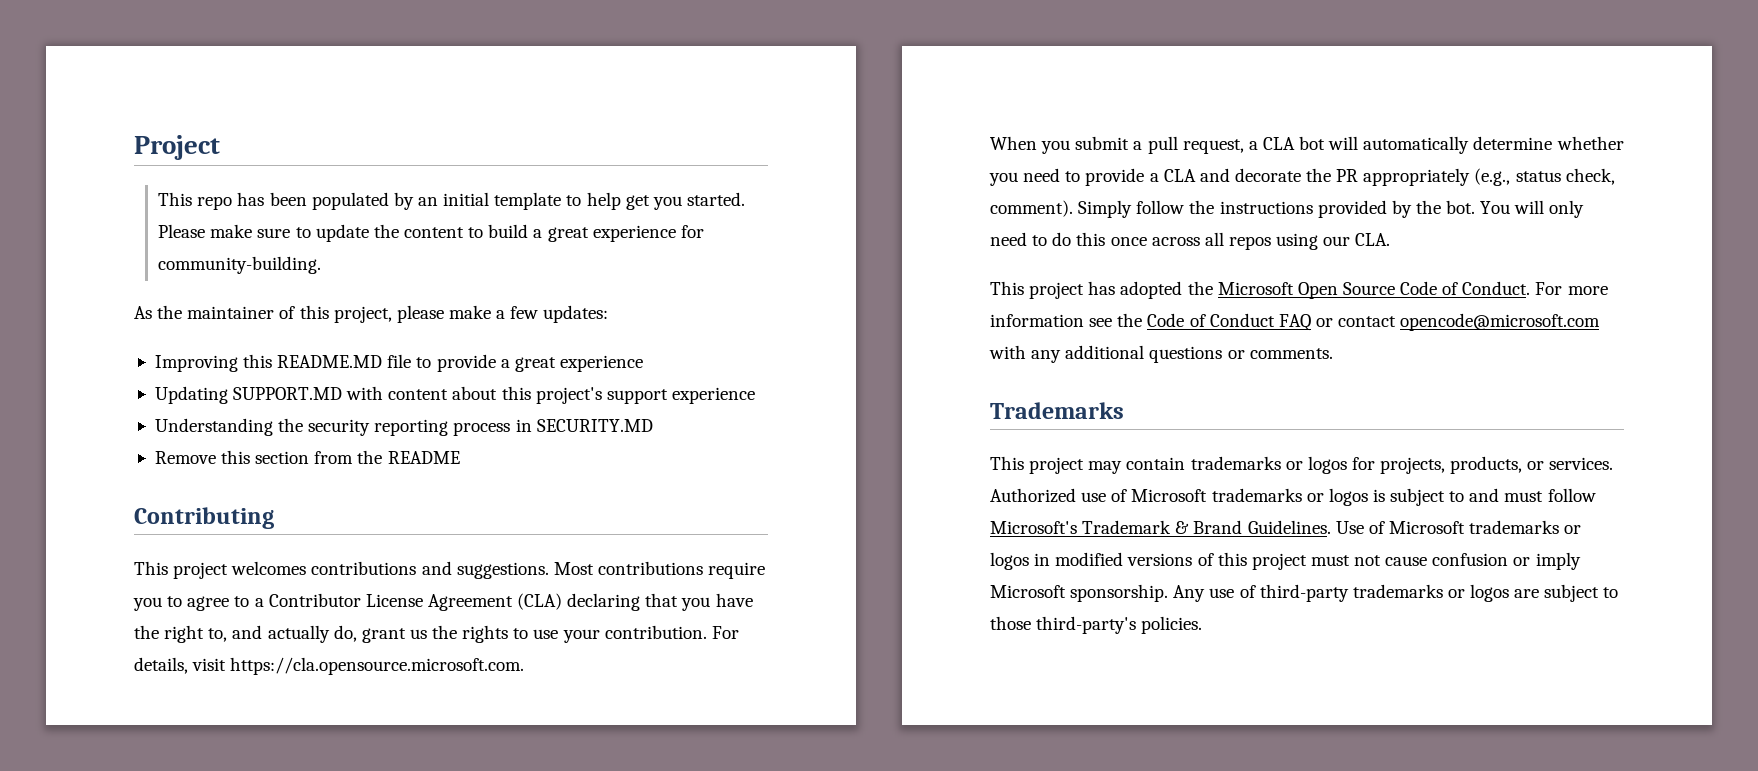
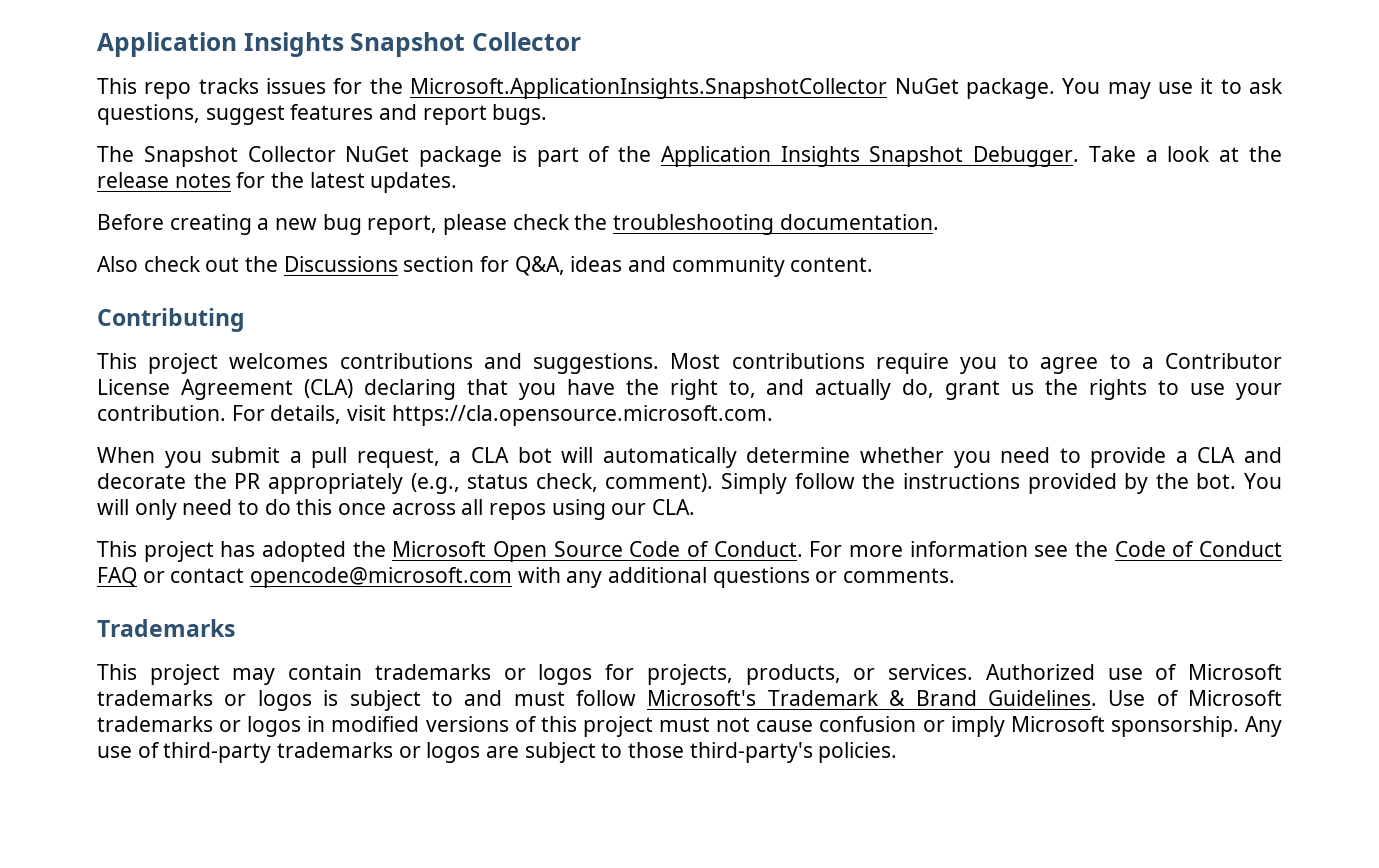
- Project
- This repo has been populated by an initial template to help get you started. Please make sure to update the content to build a great experience for community-building.
- As the maintainer of this project, please make a few updates:
- Improving this README.MD file to provide a great experience
- Updating SUPPORT.MD with content about this project's support experience
- Understanding the security reporting process in SECURITY.MD
- Remove this section from the README
+ Application Insights Snapshot Collector
+ This repo tracks issues for the Microsoft.ApplicationInsights.SnapshotCollector NuGet package. You may use it to ask questions, suggest features and report bugs.
+ The Snapshot Collector NuGet package is part of the Application Insights Snapshot Debugger. Take a look at the release notes for the latest updates.
+ Before creating a new bug report, please check the troubleshooting documentation.
+ Also check out the Discussions section for Q&A, ideas and community content.

